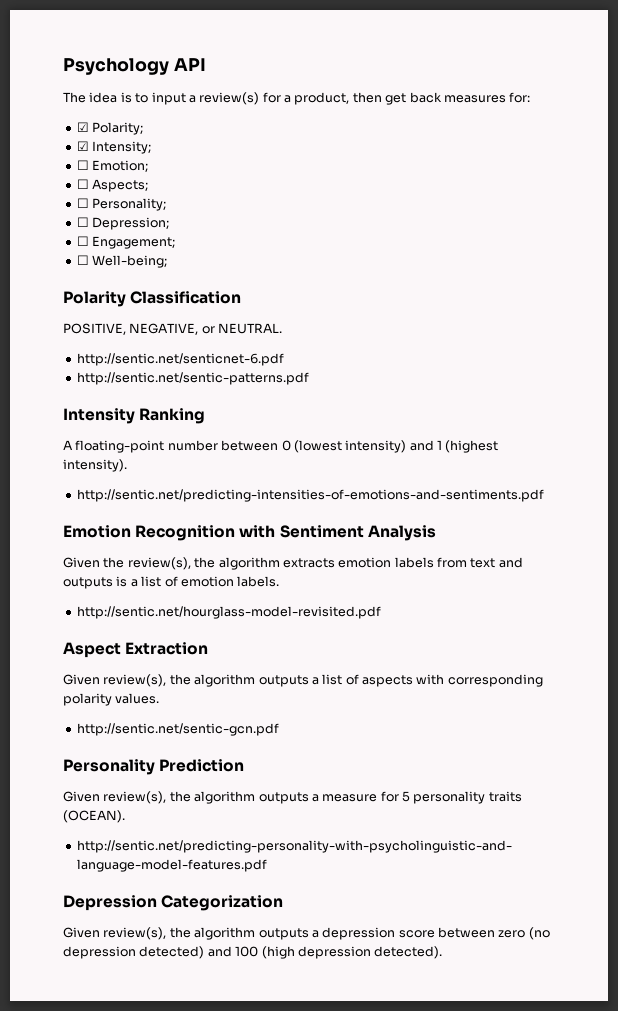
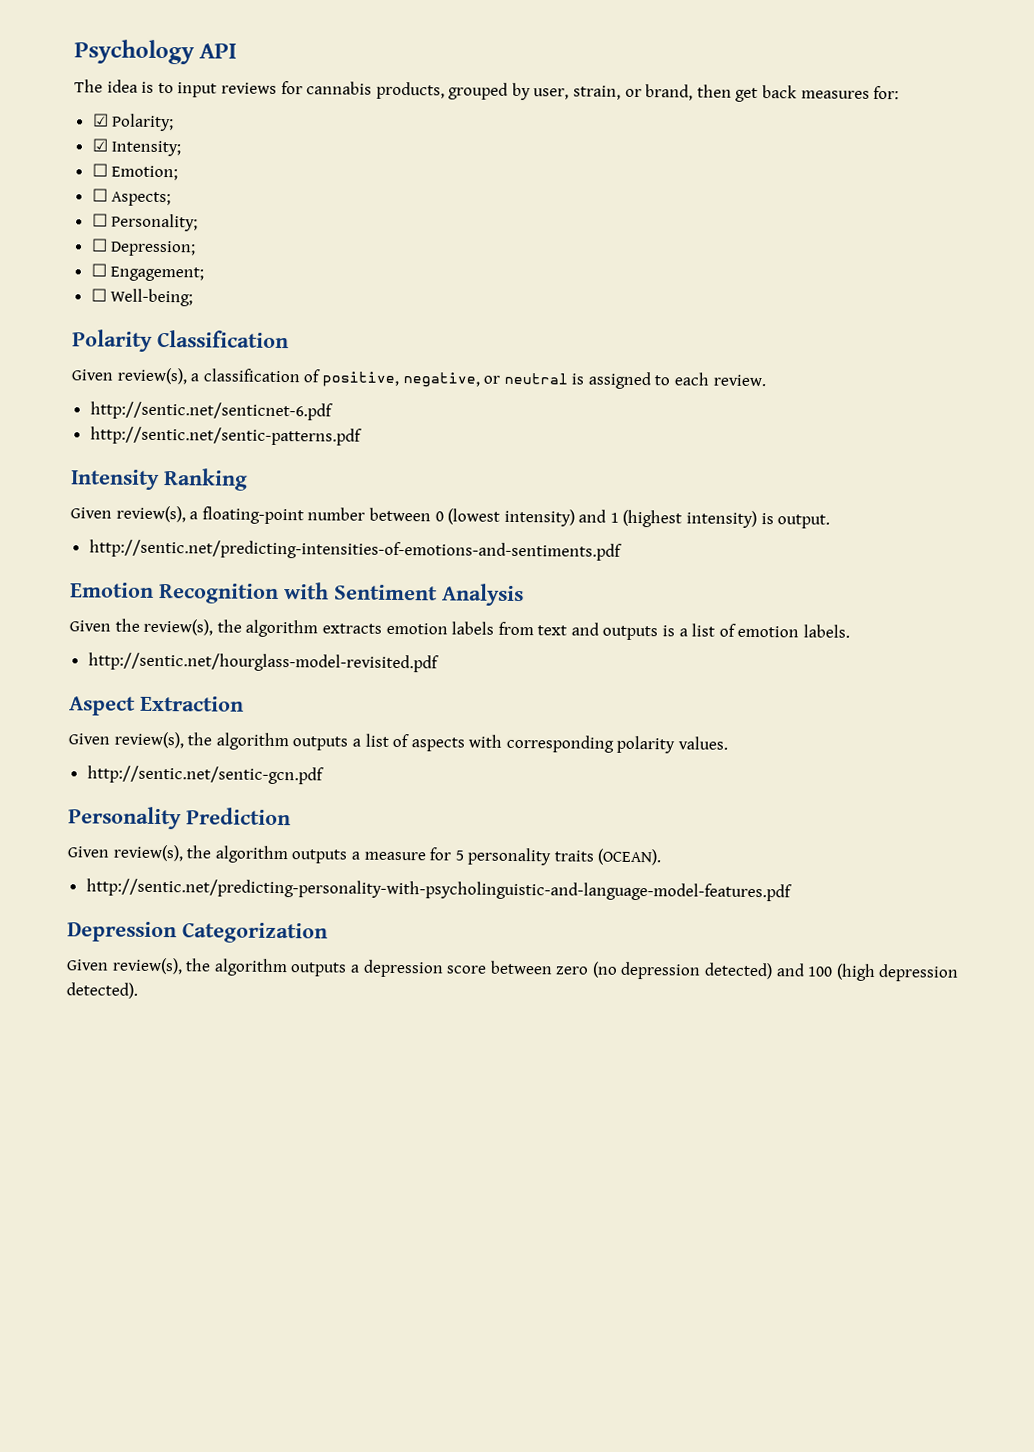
- The idea is to input a review(s) for a product, then get back measures for:
+ The idea is to input reviews for cannabis products, grouped by user, strain, or brand, then get back measures for:
- POSITIVE, NEGATIVE, or NEUTRAL.
+ Given review(s), a classification of positive, negative, or neutral is assigned to each review.
- A floating-point number between 0 (lowest intensity) and 1 (highest intensity).
+ Given review(s), a floating-point number between 0 (lowest intensity) and 1 (highest intensity) is output.

